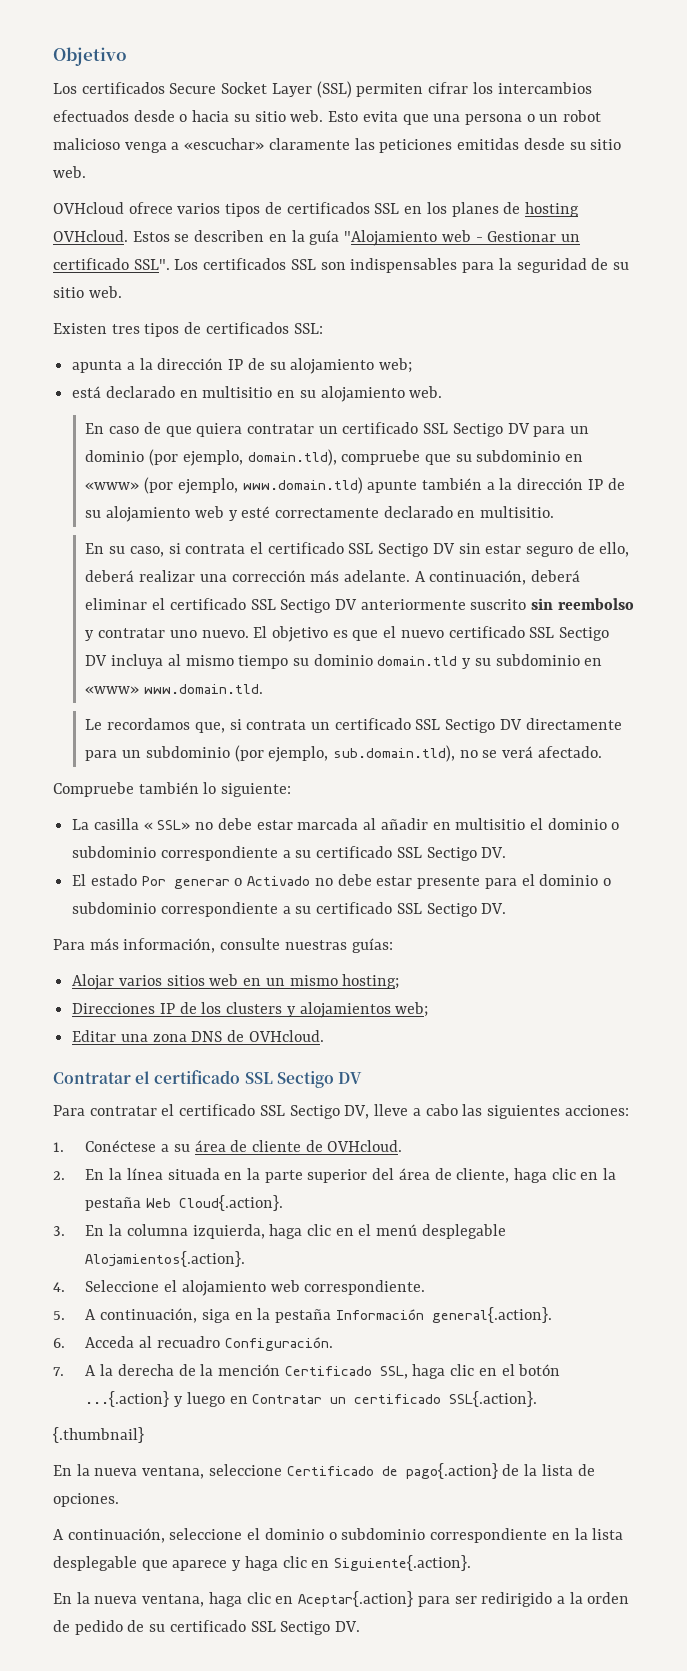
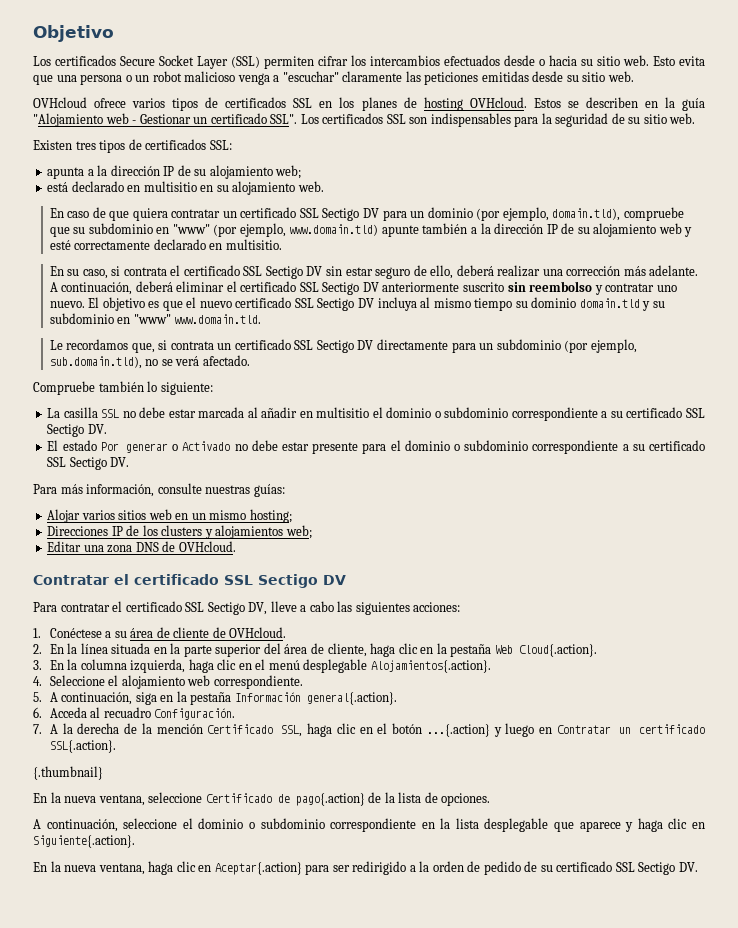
- Esto evita que una persona o un robot malicioso venga a «escuchar» claramente las peticiones emitidas desde su sitio web.
+ Esto evita que una persona o un robot malicioso venga a "escuchar" claramente las peticiones emitidas desde su sitio web.
- En caso de que quiera contratar un certificado SSL Sectigo DV para un dominio (por ejemplo, domain.tld), compruebe que su subdominio en «www» (por ejemplo, www.domain.tld) apunte también a la dirección IP de su alojamiento web y esté correctamente declarado en multisitio.
+ En caso de que quiera contratar un certificado SSL Sectigo DV para un dominio (por ejemplo, domain.tld), compruebe que su subdominio en "www" (por ejemplo, www.domain.tld) apunte también a la dirección IP de su alojamiento web y esté correctamente declarado en multisitio.
- El objetivo es que el nuevo certificado SSL Sectigo DV incluya al mismo tiempo su dominio domain.tld y su subdominio en «www» www.domain.tld.
+ El objetivo es que el nuevo certificado SSL Sectigo DV incluya al mismo tiempo su dominio domain.tld y su subdominio en "www" www.domain.tld.
- La casilla « SSL» no debe estar marcada al añadir en multisitio el dominio o subdominio correspondiente a su certificado SSL Sectigo DV.
+ La casilla SSL no debe estar marcada al añadir en multisitio el dominio o subdominio correspondiente a su certificado SSL Sectigo DV.

